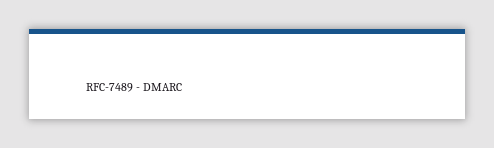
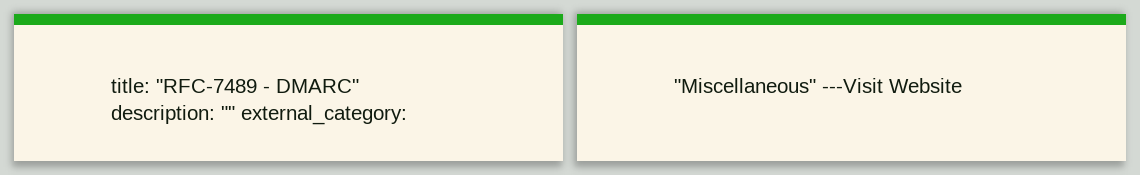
- RFC-7489 - DMARC
+ title: "RFC-7489 - DMARC" description: "" external_category: "Miscellaneous" ---Visit Website

